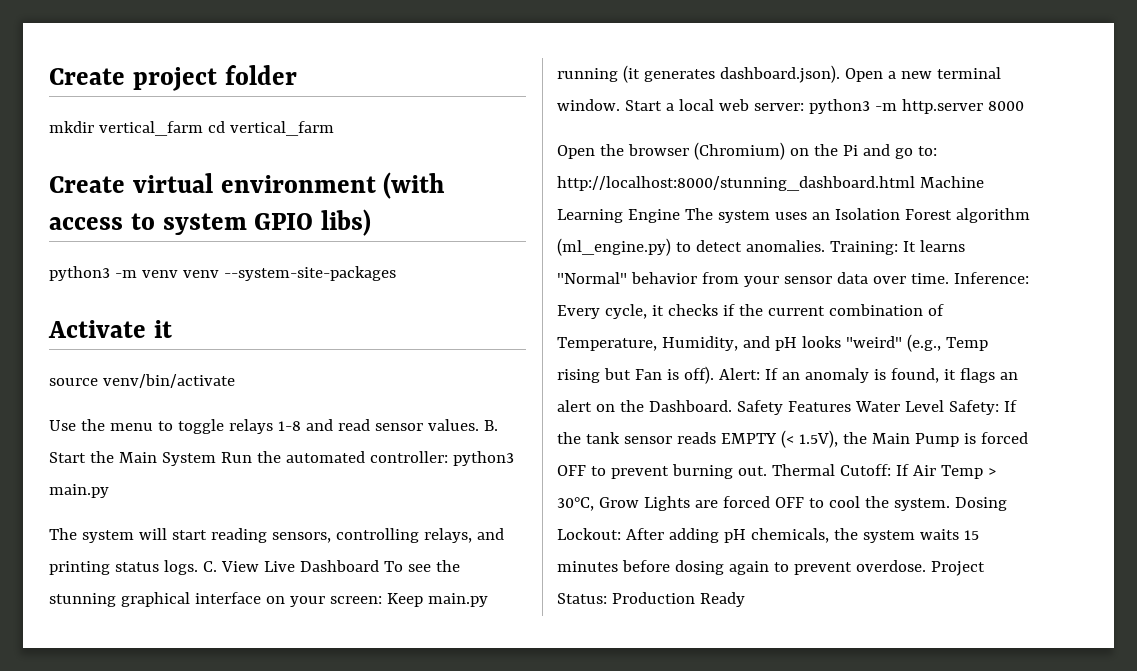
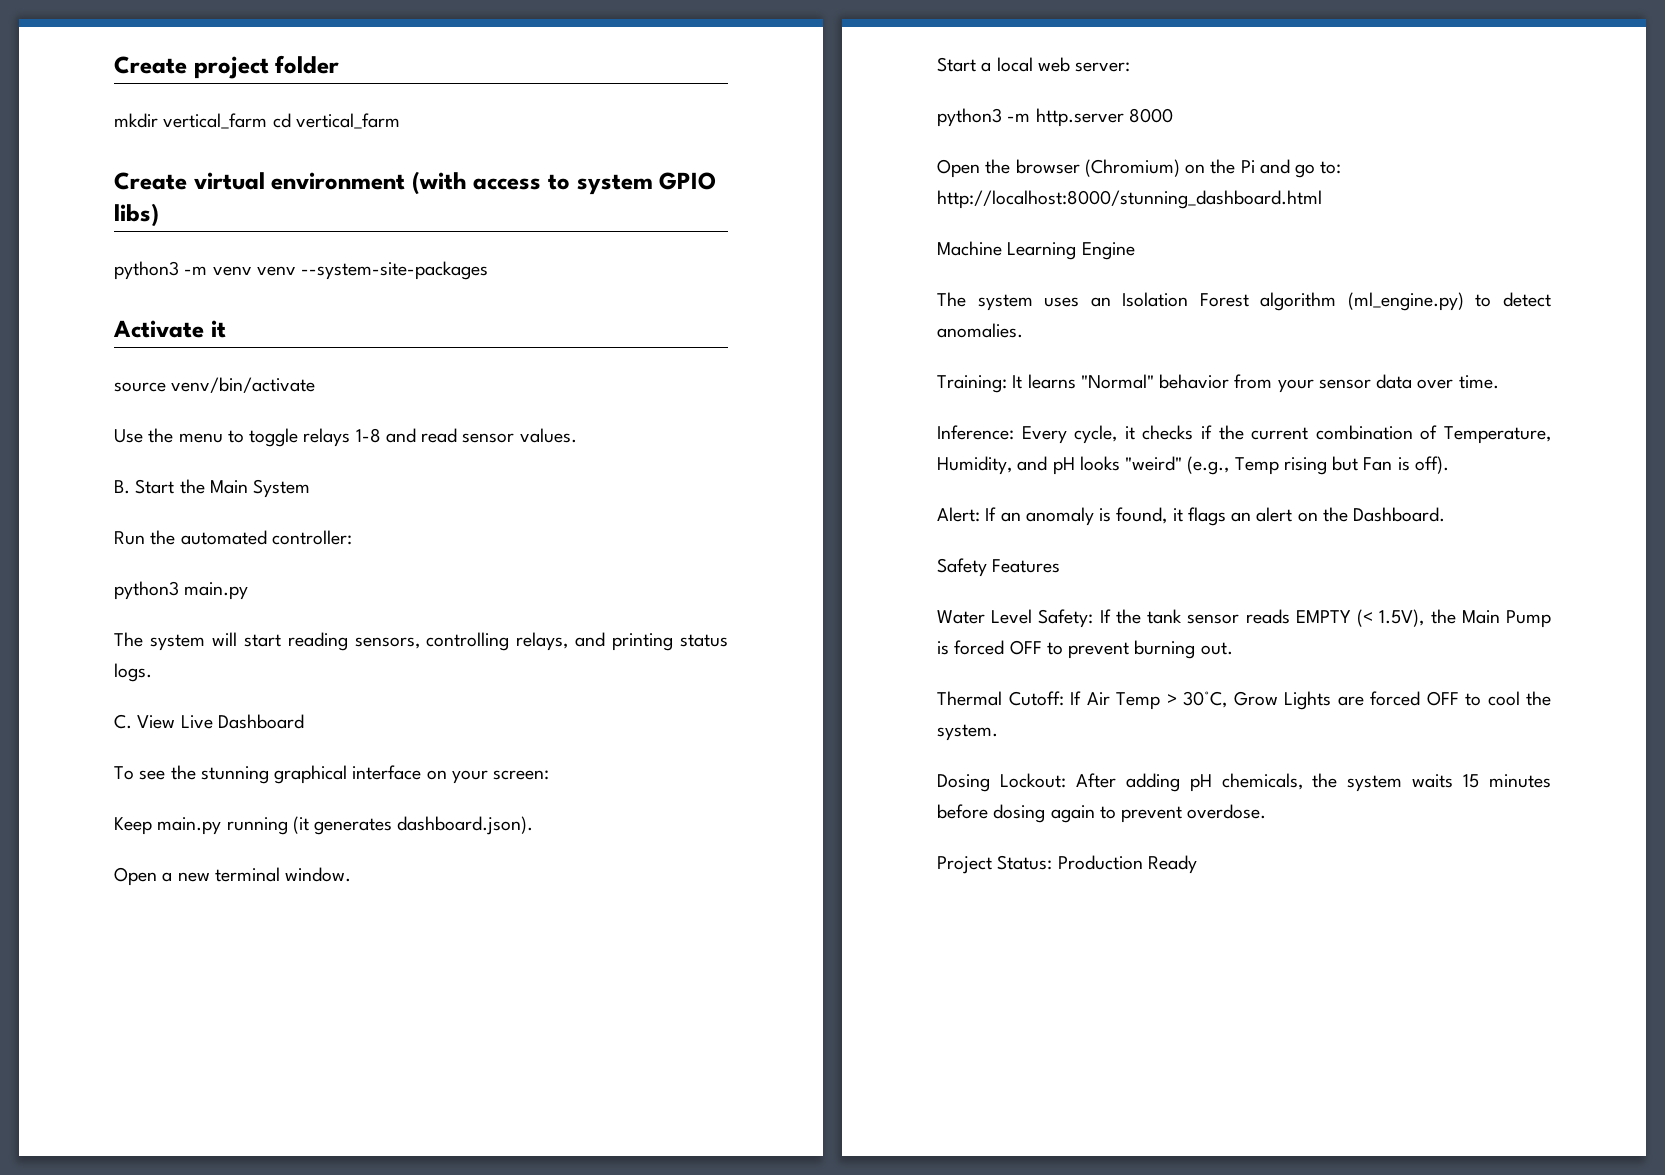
- Use the menu to toggle relays 1-8 and read sensor values. B. Start the Main System Run the automated controller: python3 main.py
+ Use the menu to toggle relays 1-8 and read sensor values.
+ B. Start the Main System
+ Run the automated controller:
+ python3 main.py
- The system will start reading sensors, controlling relays, and printing status logs. C. View Live Dashboard To see the stunning graphical interface on your screen: Keep main.py running (it generates dashboard.json). Open a new terminal window. Start a local web server: python3 -m http.server 8000
+ The system will start reading sensors, controlling relays, and printing status logs.
+ C. View Live Dashboard
+ To see the stunning graphical interface on your screen:
+ Keep main.py running (it generates dashboard.json).
+ Open a new terminal window.
+ Start a local web server:
+ python3 -m http.server 8000
- http://localhost:8000/stunning_dashboard.html Machine Learning Engine The system uses an Isolation Forest algorithm (ml_engine.py) to detect anomalies. Training:
+ http://localhost:8000/stunning_dashboard.html
+ Machine Learning Engine
+ The system uses an Isolation Forest algorithm (ml_engine.py) to detect anomalies.
+ Training:
- It learns "Normal" behavior from your sensor data over time. Inference:
+ It learns "Normal" behavior from your sensor data over time.
+ Inference:
- Every cycle, it checks if the current combination of Temperature, Humidity, and pH looks "weird" (e.g., Temp rising but Fan is off). Alert:
+ Every cycle, it checks if the current combination of Temperature, Humidity, and pH looks "weird" (e.g., Temp rising but Fan is off).
+ Alert:
- If an anomaly is found, it flags an alert on the Dashboard. Safety Features Water Level Safety:
+ If an anomaly is found, it flags an alert on the Dashboard.
+ Safety Features
+ Water Level Safety:
- If the tank sensor reads EMPTY (< 1.5V), the Main Pump is forced OFF to prevent burning out. Thermal Cutoff:
+ If the tank sensor reads EMPTY (< 1.5V), the Main Pump is forced OFF to prevent burning out.
+ Thermal Cutoff:
- If Air Temp > 30°C, Grow Lights are forced OFF to cool the system. Dosing Lockout:
+ If Air Temp > 30°C, Grow Lights are forced OFF to cool the system.
+ Dosing Lockout:
- After adding pH chemicals, the system waits 15 minutes before dosing again to prevent overdose. Project Status:
+ After adding pH chemicals, the system waits 15 minutes before dosing again to prevent overdose.
+ Project Status:

